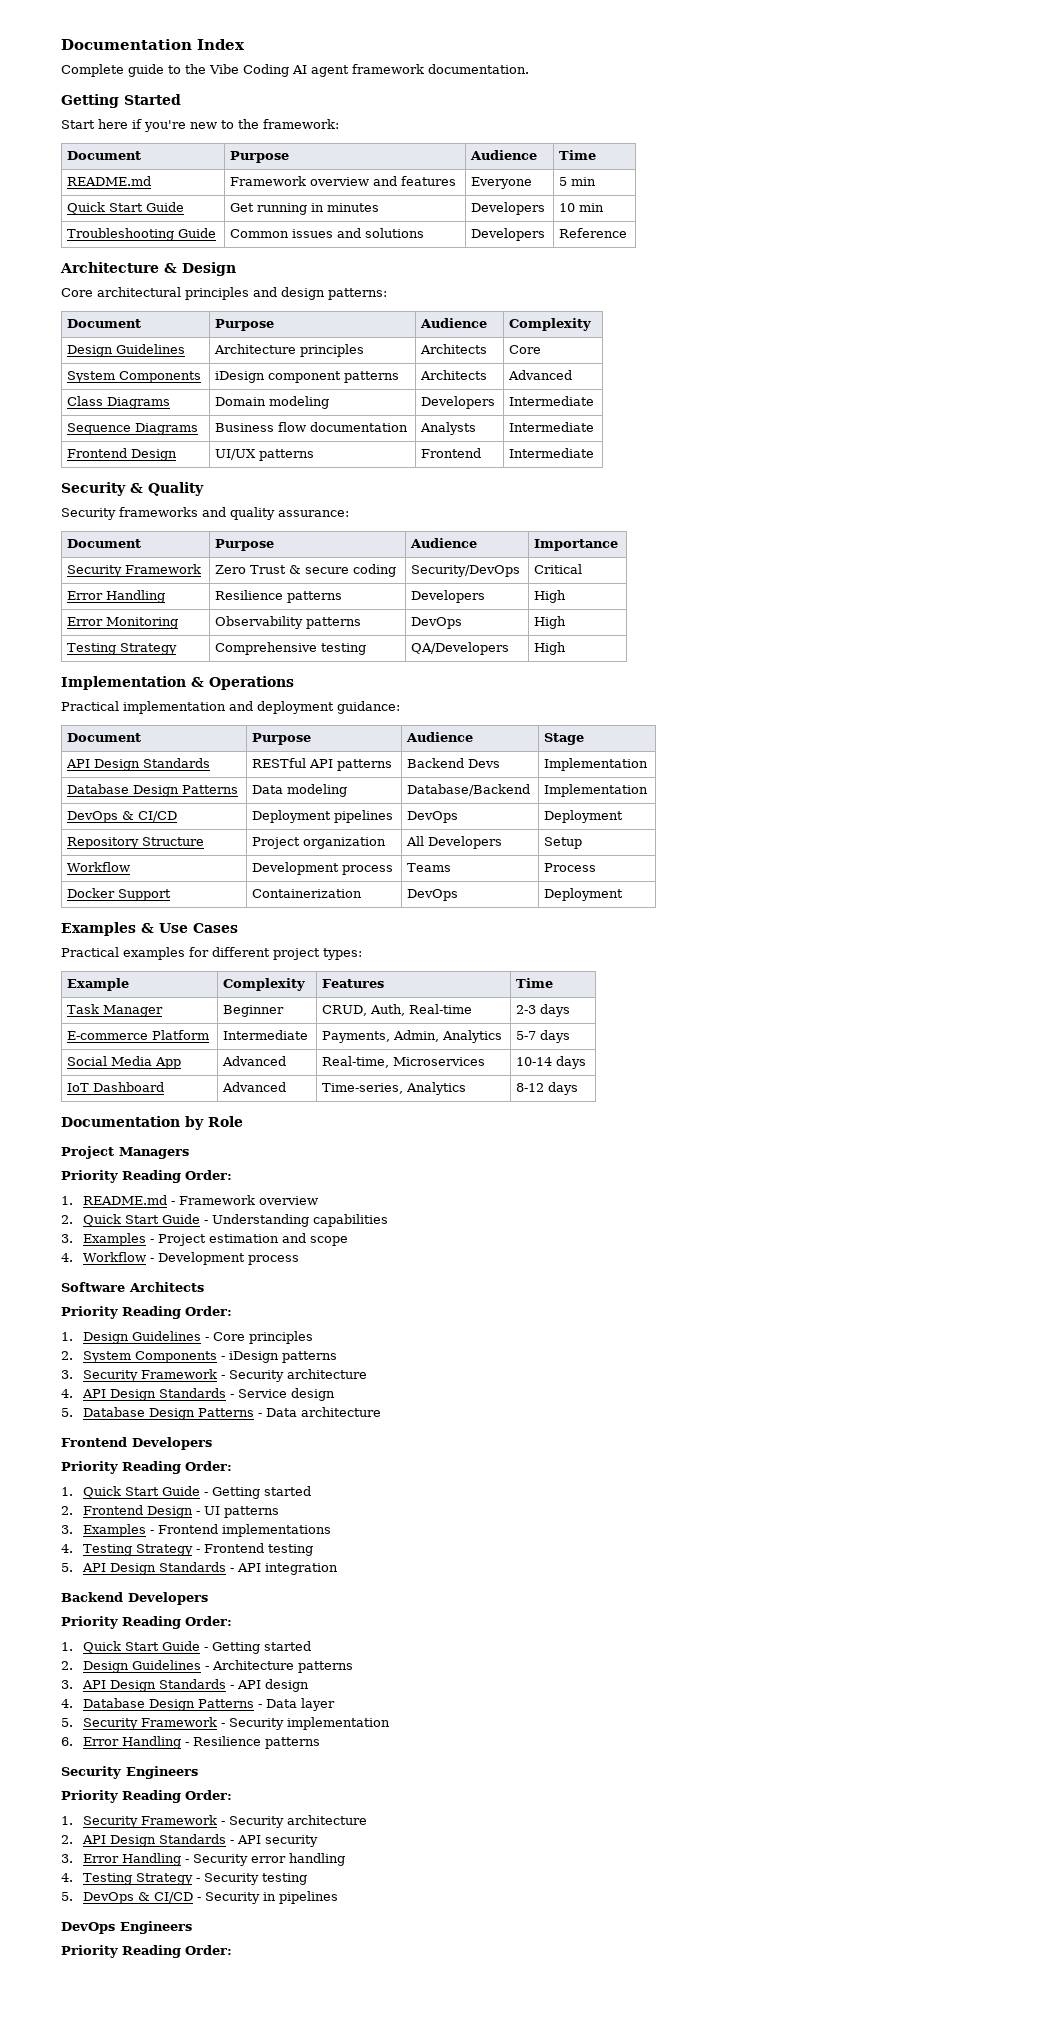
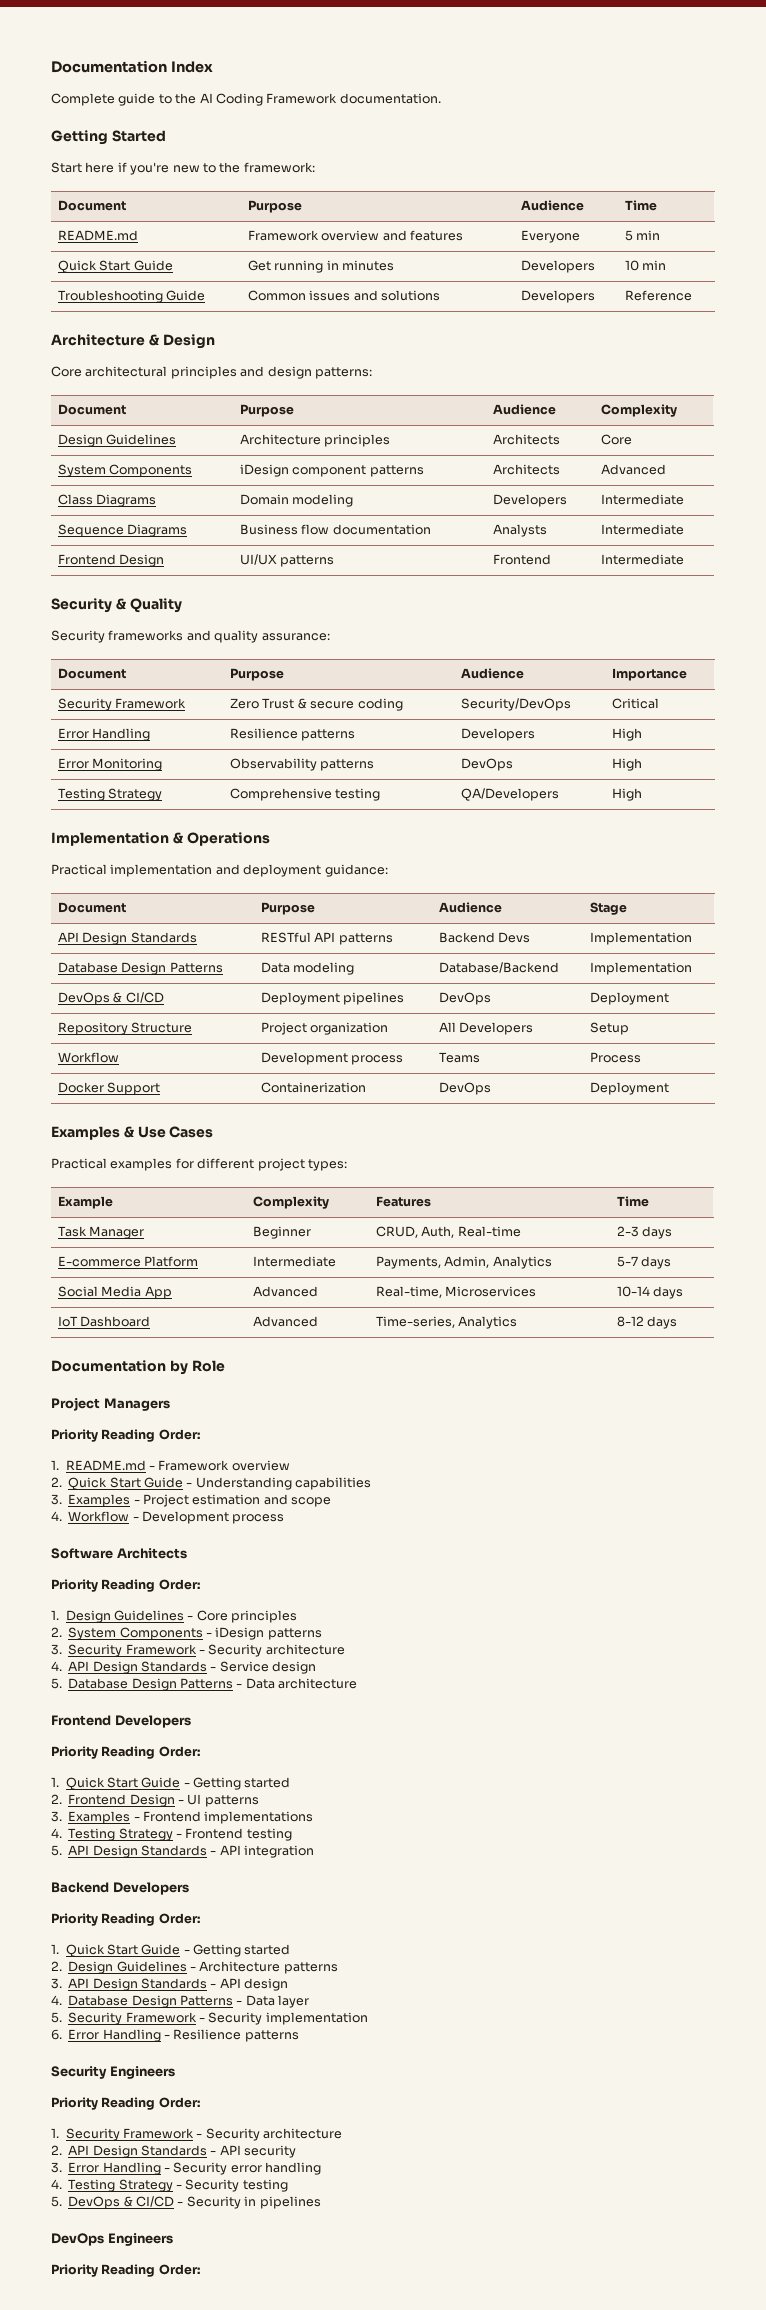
- Complete guide to the Vibe Coding AI agent framework documentation.
+ Complete guide to the AI Coding Framework documentation.

